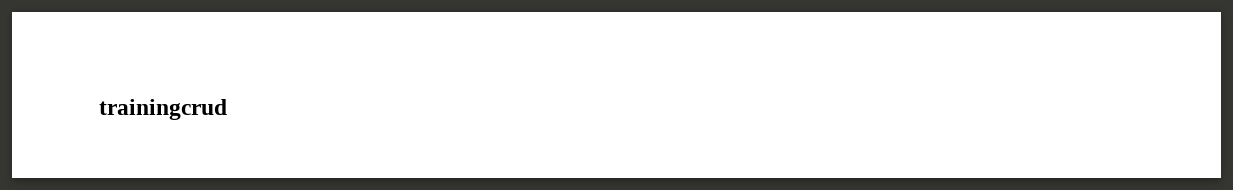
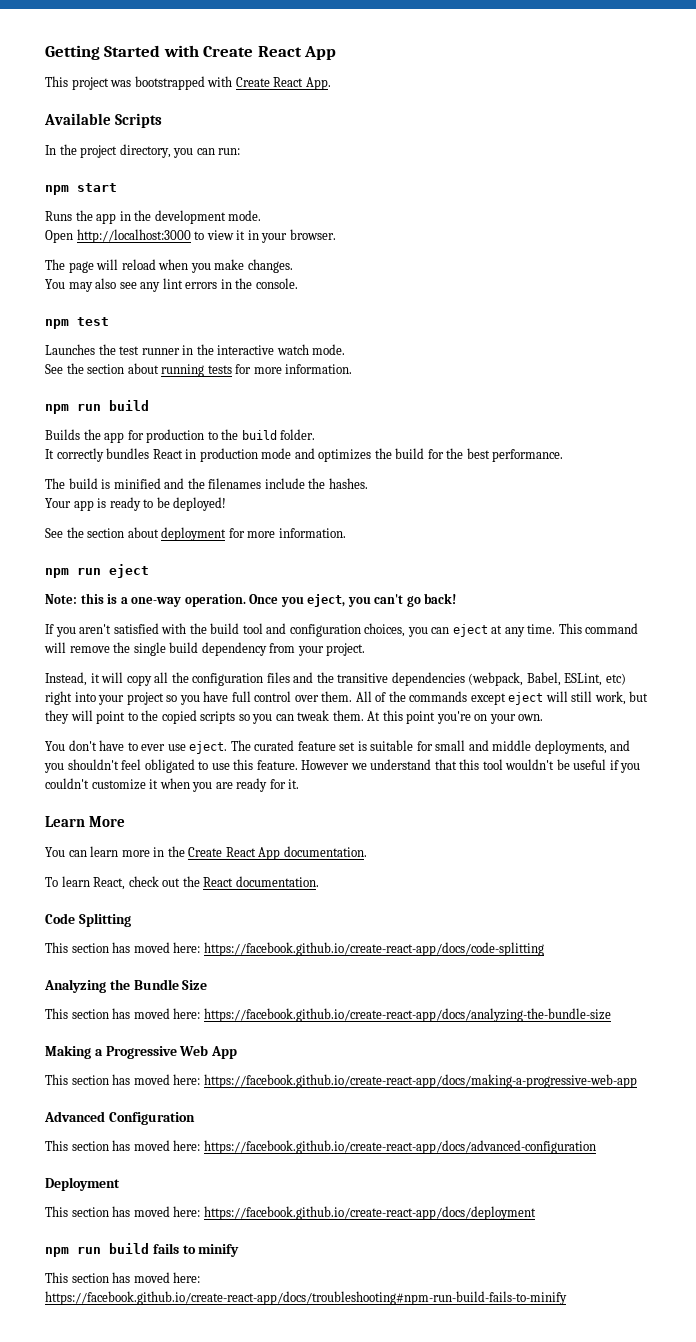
- trainingcrud
+ Getting Started with Create React App
+ This project was bootstrapped with Create React App.
+ Available Scripts
+ In the project directory, you can run:
+ npm start
+ Runs the app in the development mode.
+ Open http://localhost:3000 to view it in your browser.
+ The page will reload when you make changes.
+ You may also see any lint errors in the console.
+ npm test
+ Launches the test runner in the interactive watch mode.
+ See the section about running tests for more information.
+ npm run build
+ Builds the app for production to the build folder.
+ It correctly bundles React in production mode and optimizes the build for the best performance.
+ The build is minified and the filenames include the hashes.
+ Your app is ready to be deployed!
+ See the section about deployment for more information.
+ npm run eject
+ Note: this is a one-way operation. Once you eject, you can't go back!
+ If you aren't satisfied with the build tool and configuration choices, you can eject at any time. This command will remove the single build dependency from your project.
+ Instead, it will copy all the configuration files and the transitive dependencies (webpack, Babel, ESLint, etc) right into your project so you have full control over them. All of the commands except eject will still work, but they will point to the copied scripts so you can tweak them. At this point you're on your own.
+ You don't have to ever use eject. The curated feature set is suitable for small and middle deployments, and you shouldn't feel obligated to use this feature. However we understand that this tool wouldn't be useful if you couldn't customize it when you are ready for it.
+ Learn More
+ You can learn more in the Create React App documentation.
+ To learn React, check out the React documentation.
+ Code Splitting
+ This section has moved here: https://facebook.github.io/create-react-app/docs/code-splitting
+ Analyzing the Bundle Size
+ This section has moved here: https://facebook.github.io/create-react-app/docs/analyzing-the-bundle-size
+ Making a Progressive Web App
+ This section has moved here: https://facebook.github.io/create-react-app/docs/making-a-progressive-web-app
+ Advanced Configuration
+ This section has moved here: https://facebook.github.io/create-react-app/docs/advanced-configuration
+ Deployment
+ This section has moved here: https://facebook.github.io/create-react-app/docs/deployment
+ npm run build fails to minify
+ This section has moved here: https://facebook.github.io/create-react-app/docs/troubleshooting#npm-run-build-fails-to-minify

